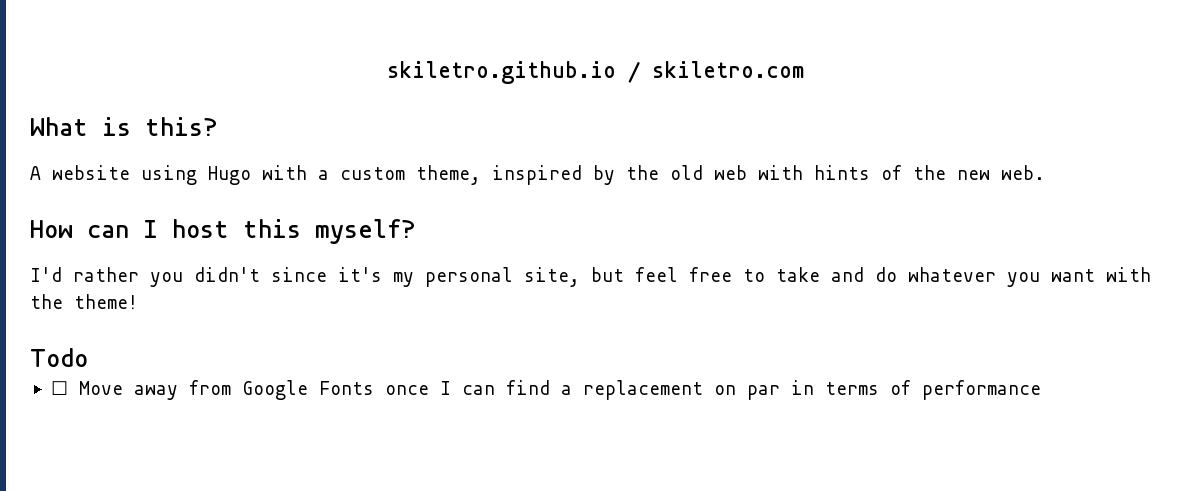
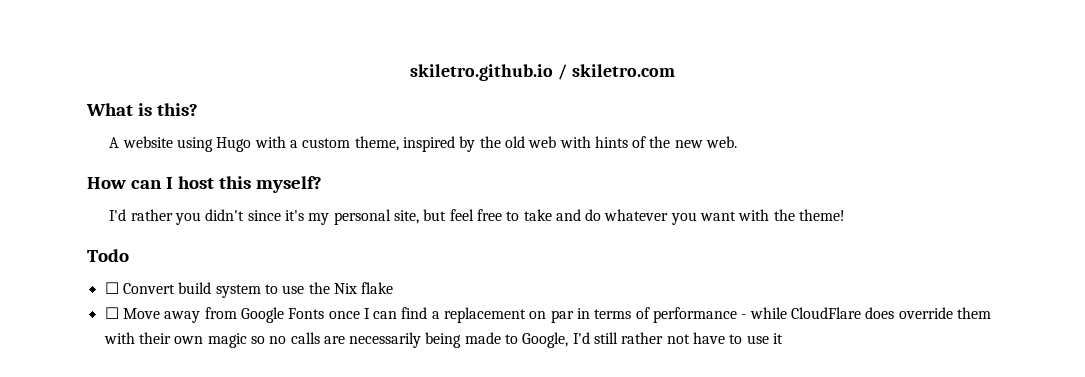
+ ☐ Convert build system to use the Nix flake
- ☐ Move away from Google Fonts once I can find a replacement on par in terms of performance
+ ☐ Move away from Google Fonts once I can find a replacement on par in terms of performance - while CloudFlare does override them with their own magic so no calls are necessarily being made to Google, I'd still rather not have to use it

